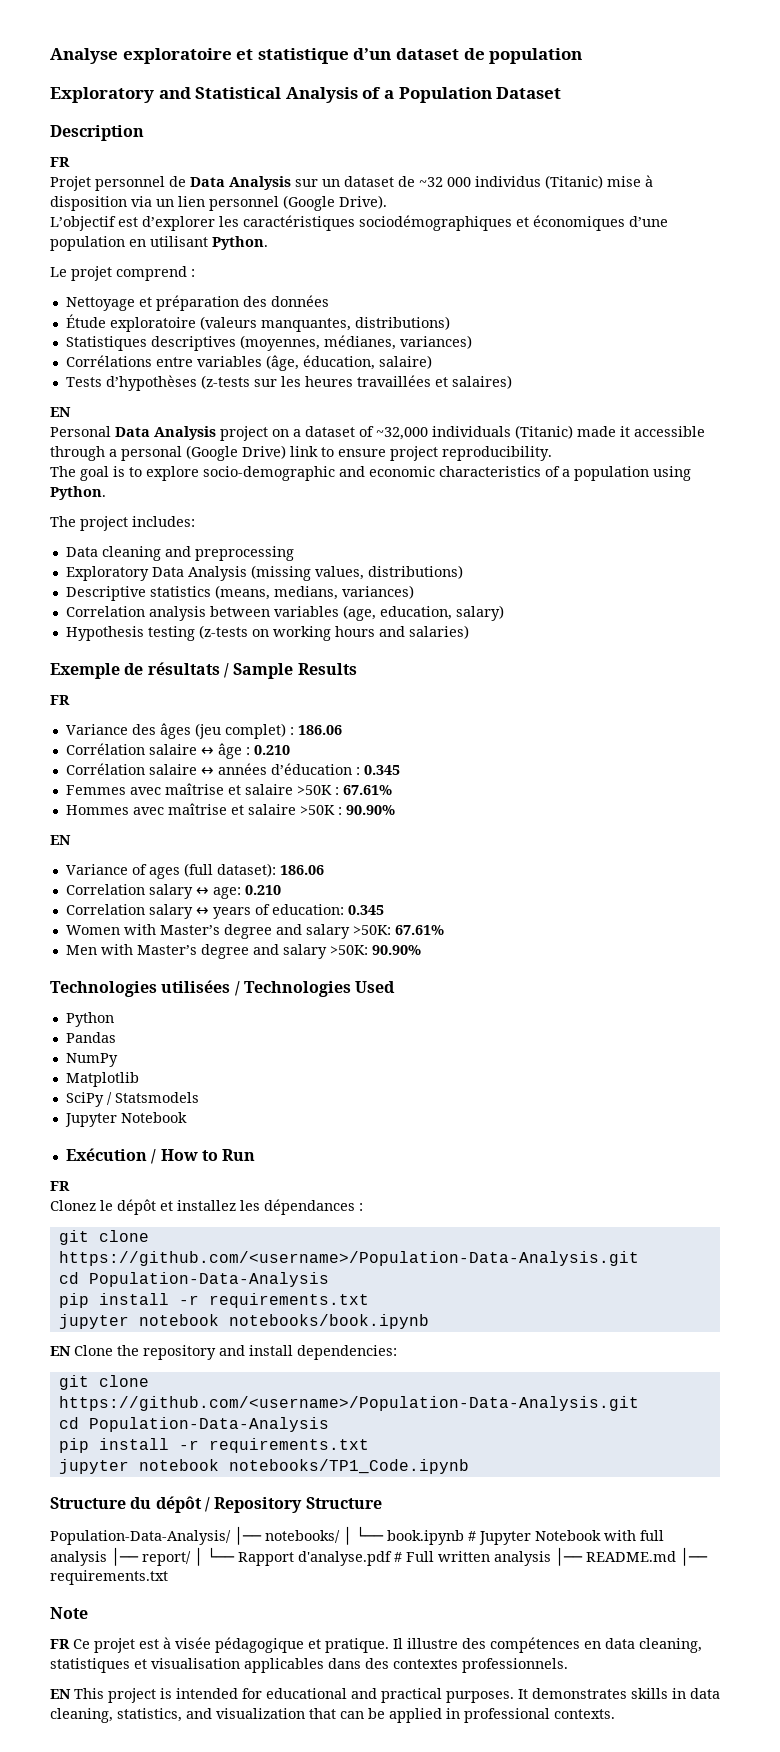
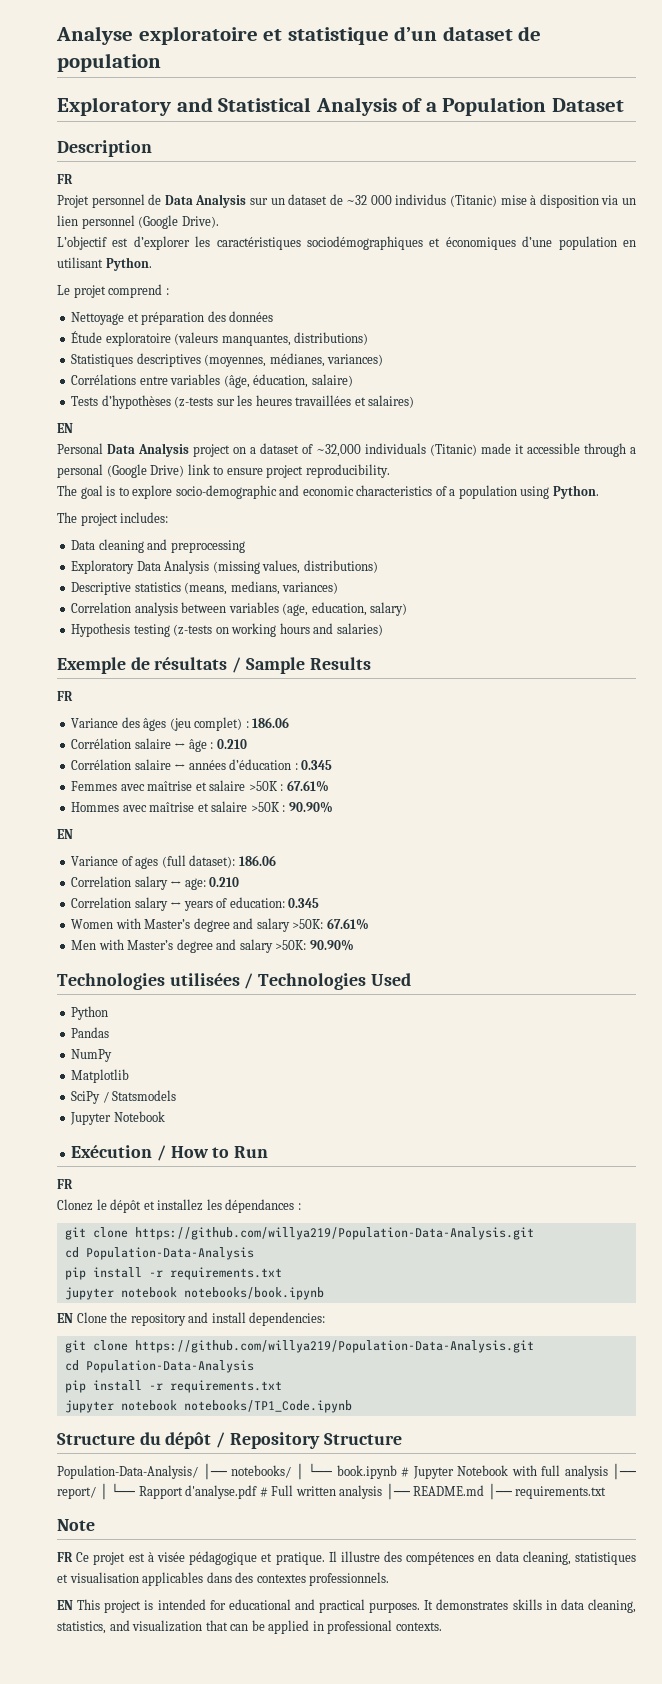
  Clonez le dépôt et installez les dépendances :
- git clone https://github.com/<username>/Population-Data-Analysis.git
+ git clone https://github.com/willya219/Population-Data-Analysis.git
  EN Clone the repository and install dependencies:
- git clone https://github.com/<username>/Population-Data-Analysis.git
+ git clone https://github.com/willya219/Population-Data-Analysis.git

